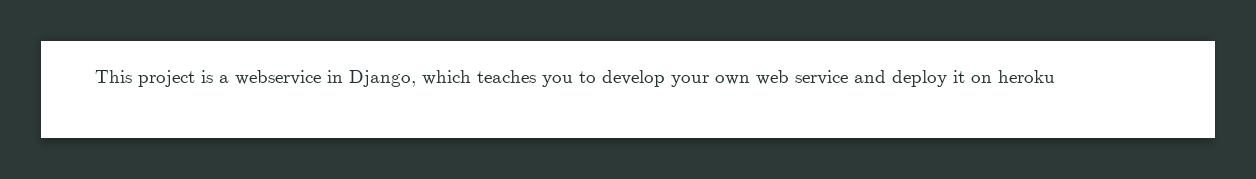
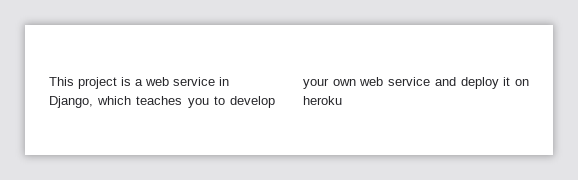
- This project is a webservice in Django, which teaches you to develop your own web service and deploy it on heroku
+ This project is a web service in Django, which teaches you to develop your own web service and deploy it on heroku

